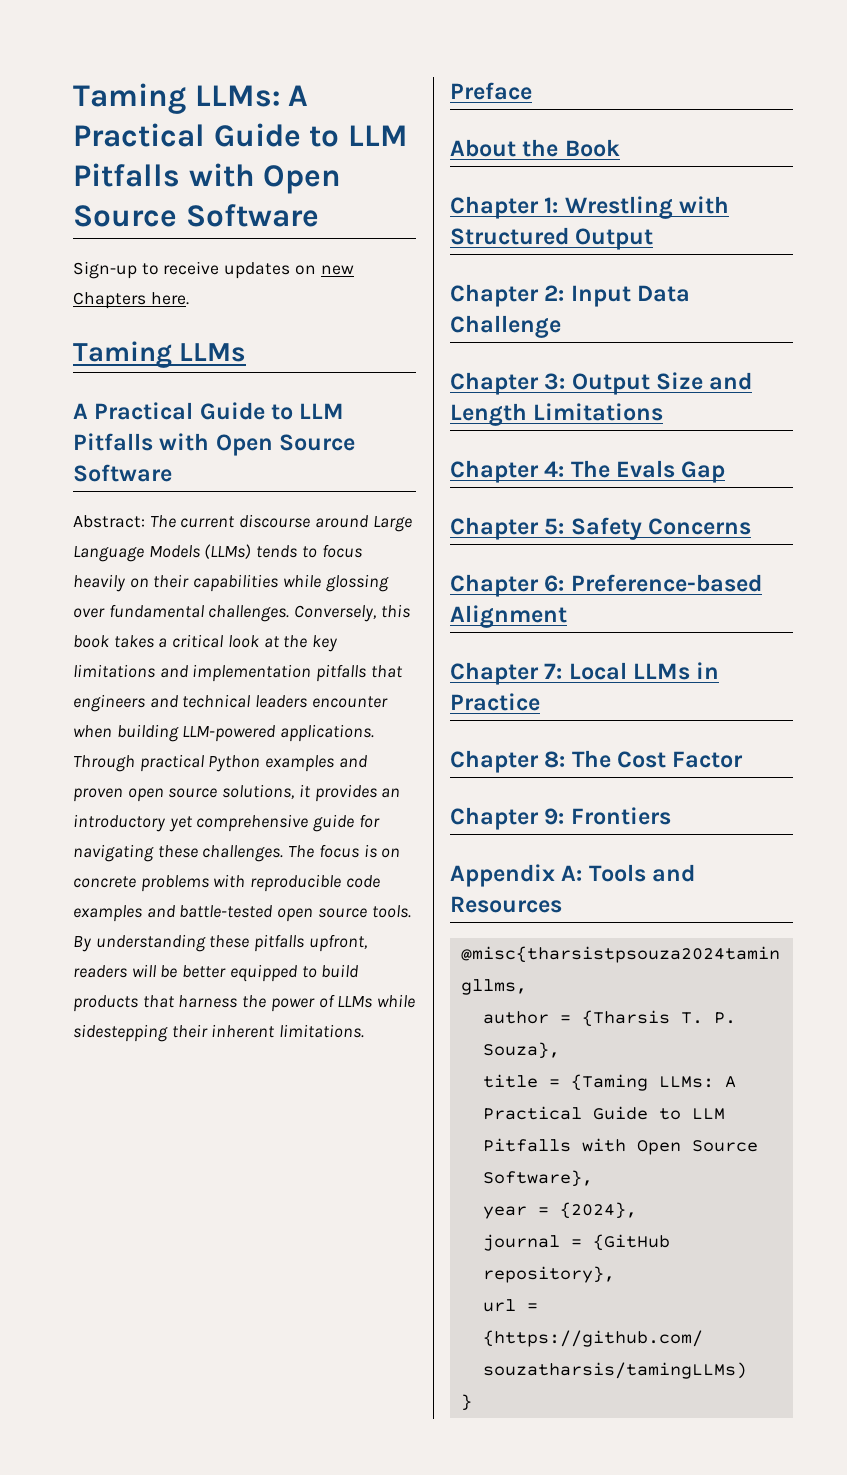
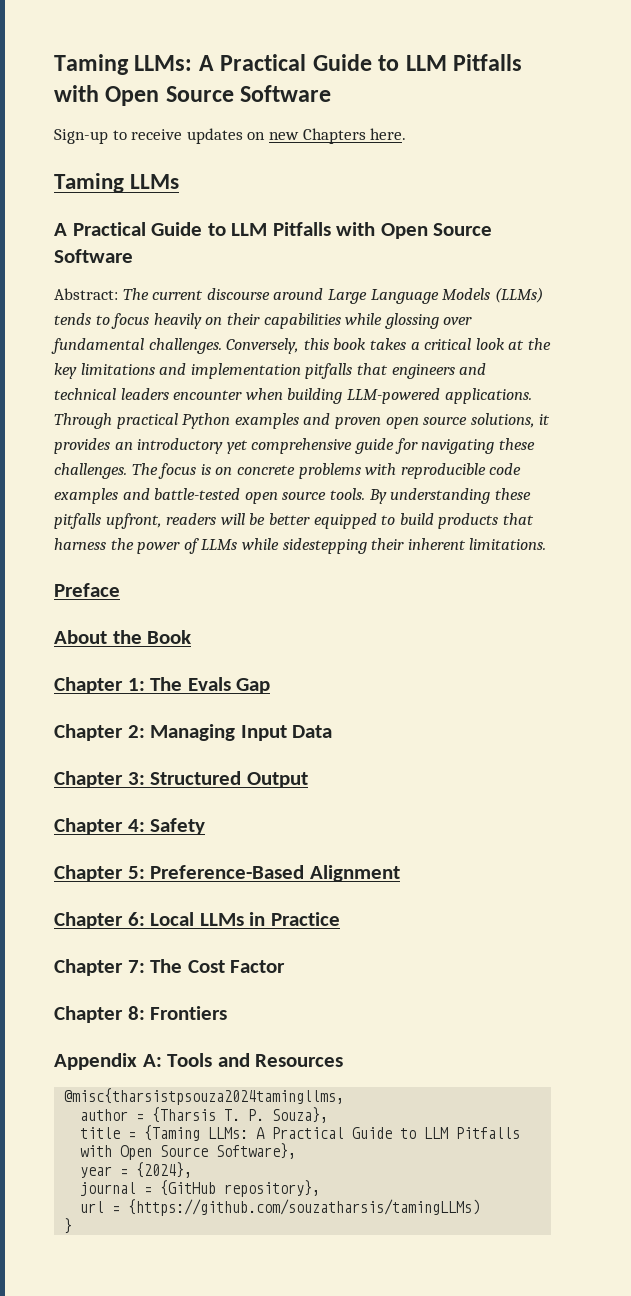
- Chapter 1: Wrestling with Structured Output
- Chapter 2: Input Data Challenge
- Chapter 3: Output Size and Length Limitations
- Chapter 4: The Evals Gap
+ Chapter 1: The Evals Gap
+ Chapter 2: Managing Input Data
+ Chapter 3: Structured Output
+ Chapter 4: Safety
- Chapter 5: Safety Concerns
+ Chapter 5: Preference-Based Alignment
- Chapter 6: Preference-based Alignment
- Chapter 7: Local LLMs in Practice
+ Chapter 6: Local LLMs in Practice
- Chapter 8: The Cost Factor
+ Chapter 7: The Cost Factor
- Chapter 9: Frontiers
+ Chapter 8: Frontiers

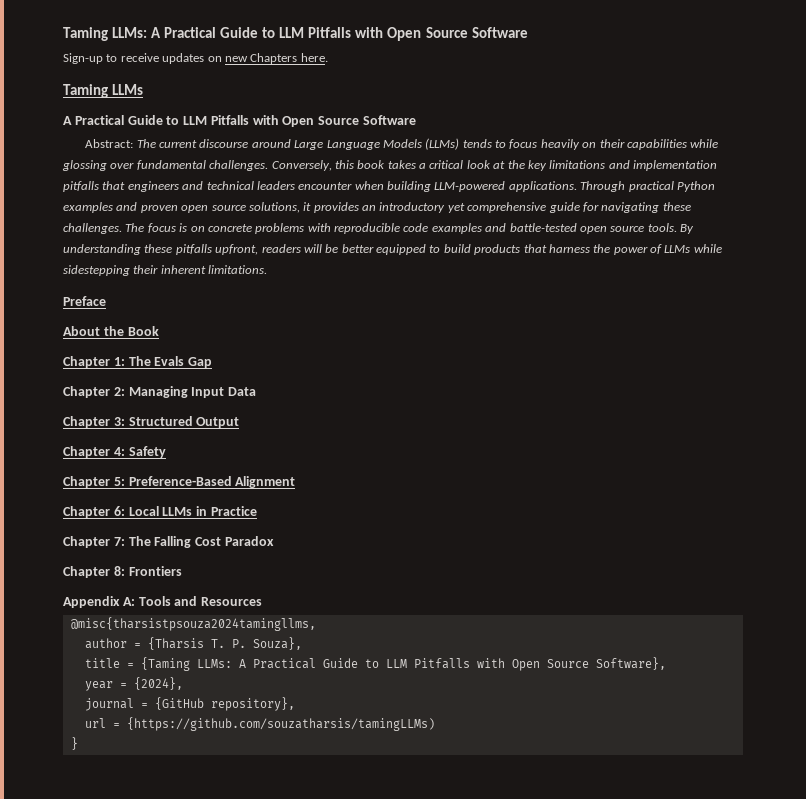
- Chapter 7: The Cost Factor
+ Chapter 7: The Falling Cost Paradox

